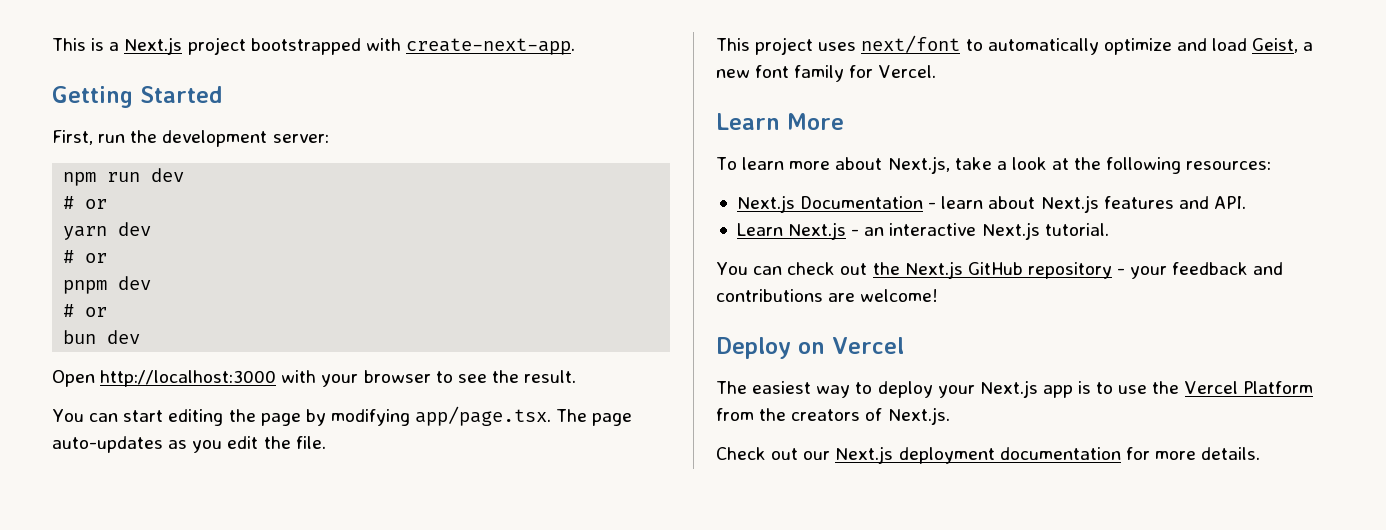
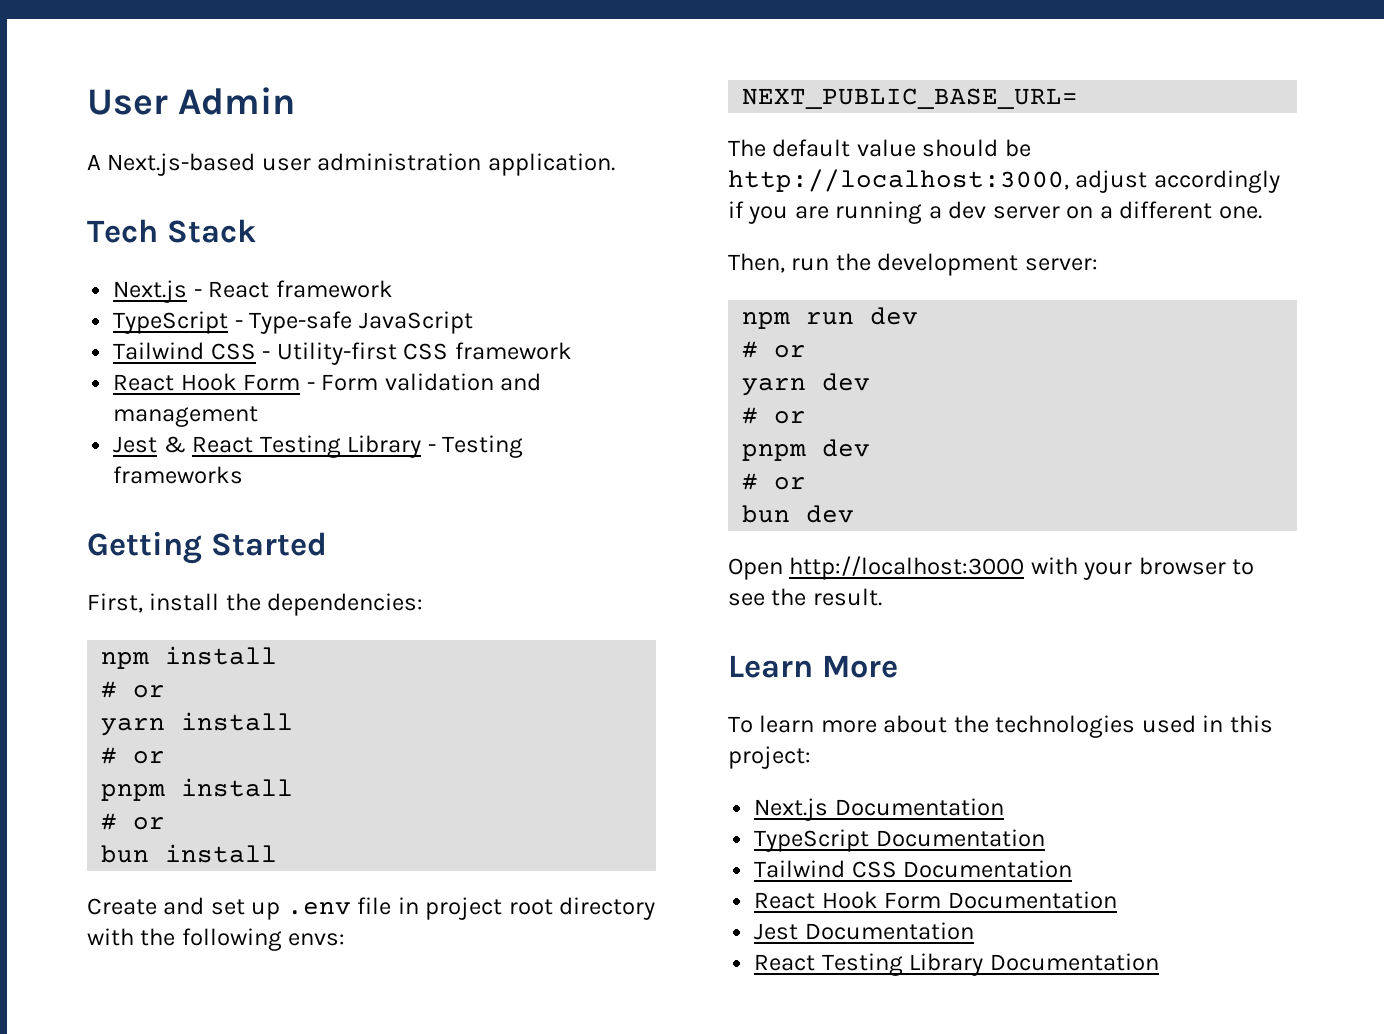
- This is a Next.js project bootstrapped with create-next-app.
+ User Admin
+ A Next.js-based user administration application.
+ Tech Stack
+ Next.js - React framework
+ TypeScript - Type-safe JavaScript
+ Tailwind CSS - Utility-first CSS framework
+ React Hook Form - Form validation and management
+ Jest & React Testing Library - Testing frameworks
  Getting Started
- First, run the development server:
+ First, install the dependencies:
+ npm install
+ # or
+ yarn install
+ # or
+ pnpm install
+ # or
+ bun install
+ Create and set up .env file in project root directory with the following envs:
+ NEXT_PUBLIC_BASE_URL=
+ The default value should be http://localhost:3000, adjust accordingly if you are running a dev server on a different one.
+ Then, run the development server:
- You can start editing the page by modifying app/page.tsx. The page auto-updates as you edit the file.
- This project uses next/font to automatically optimize and load Geist, a new font family for Vercel.
- To learn more about Next.js, take a look at the following resources:
- Next.js Documentation - learn about Next.js features and API.
- Learn Next.js - an interactive Next.js tutorial.
- You can check out the Next.js GitHub repository - your feedback and contributions are welcome!
- Deploy on Vercel
- The easiest way to deploy your Next.js app is to use the Vercel Platform from the creators of Next.js.
- Check out our Next.js deployment documentation for more details.
+ To learn more about the technologies used in this project:
+ Next.js Documentation
+ TypeScript Documentation
+ Tailwind CSS Documentation
+ React Hook Form Documentation
+ Jest Documentation
+ React Testing Library Documentation

